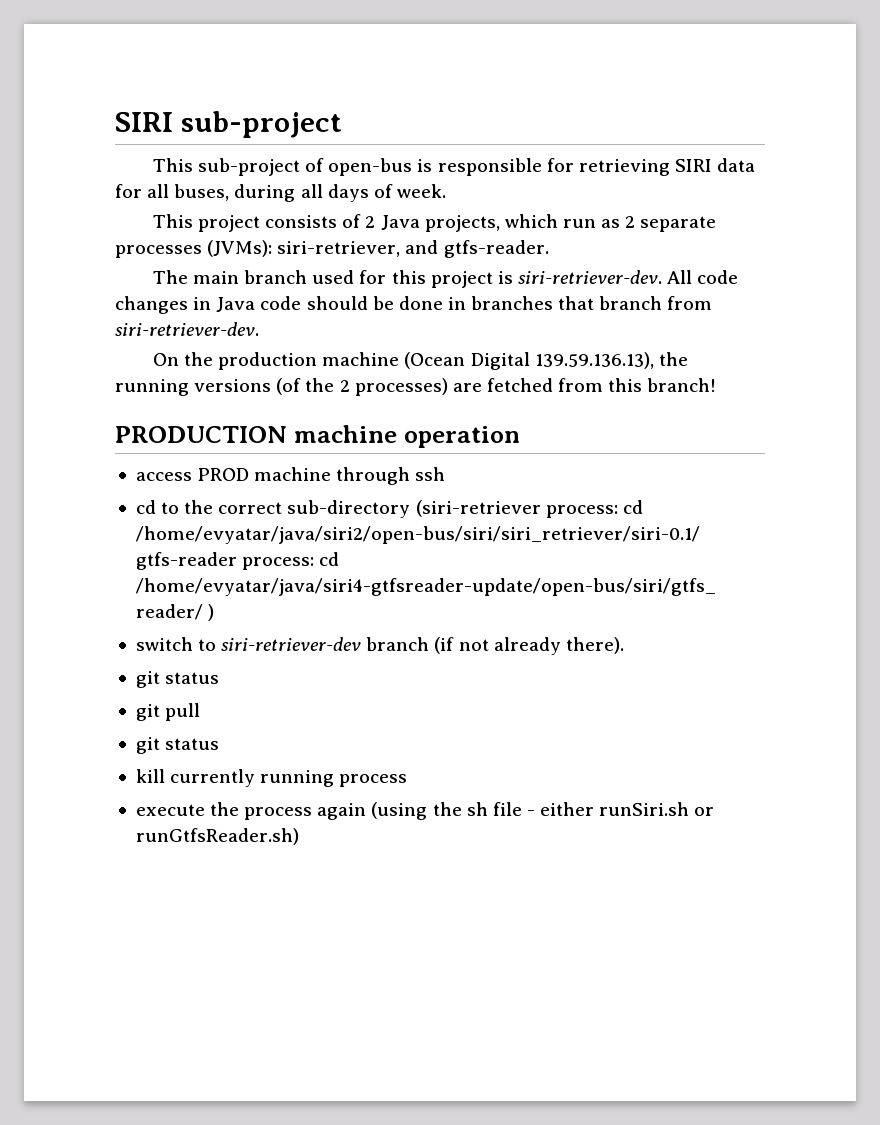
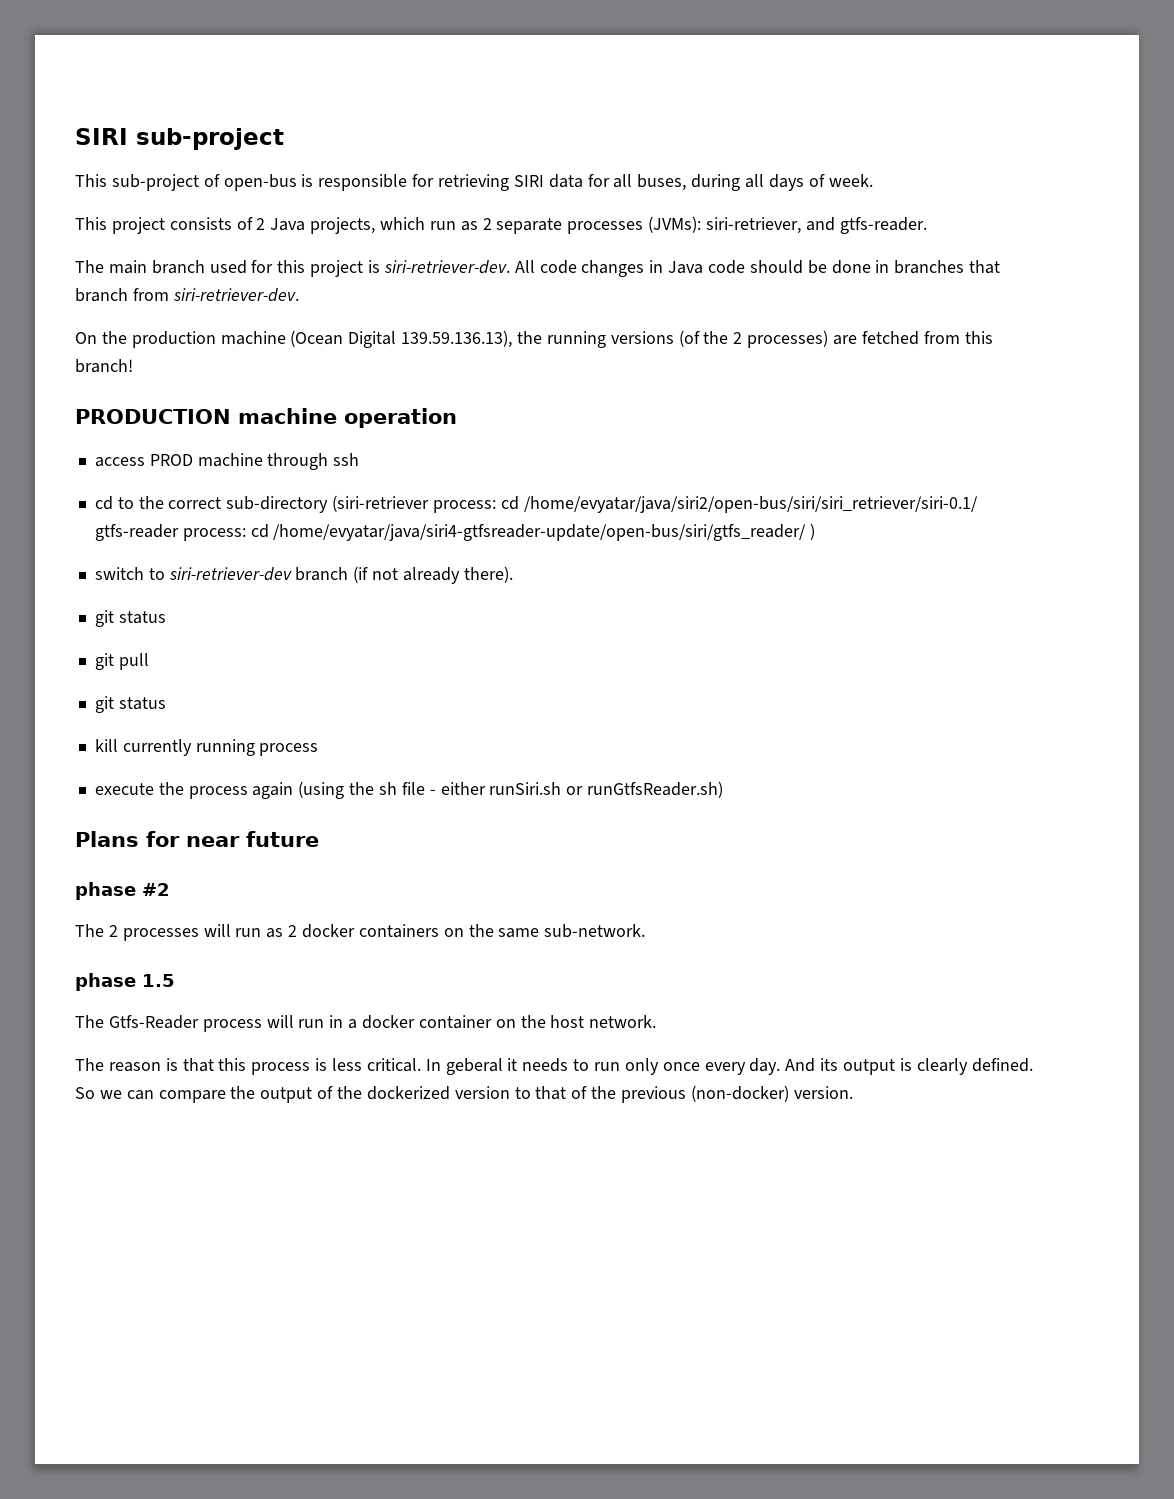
+ Plans for near future
+ phase #2
+ The 2 processes will run as 2 docker containers on the same sub-network.
+ phase 1.5
+ The Gtfs-Reader process will run in a docker container on the host network.
+ The reason is that this process is less critical. In geberal it needs to run only once every day. And its output is clearly defined. So we can compare the output of the dockerized version to that of the previous (non-docker) version.

